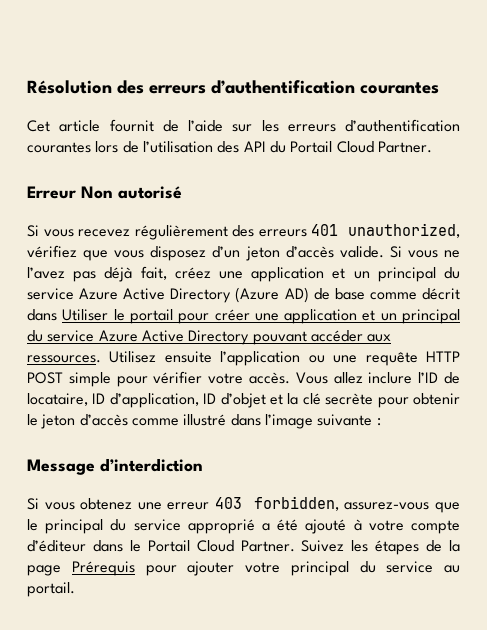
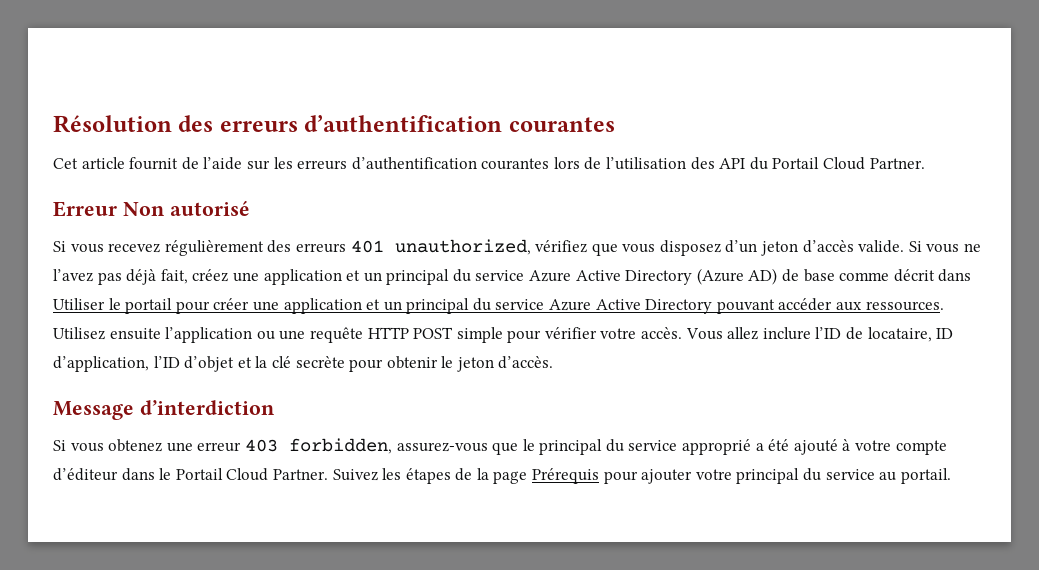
- Vous allez inclure l’ID de locataire, ID d’application, ID d’objet et la clé secrète pour obtenir le jeton d’accès comme illustré dans l’image suivante :
+ Vous allez inclure l’ID de locataire, ID d’application, l’ID d’objet et la clé secrète pour obtenir le jeton d’accès.

